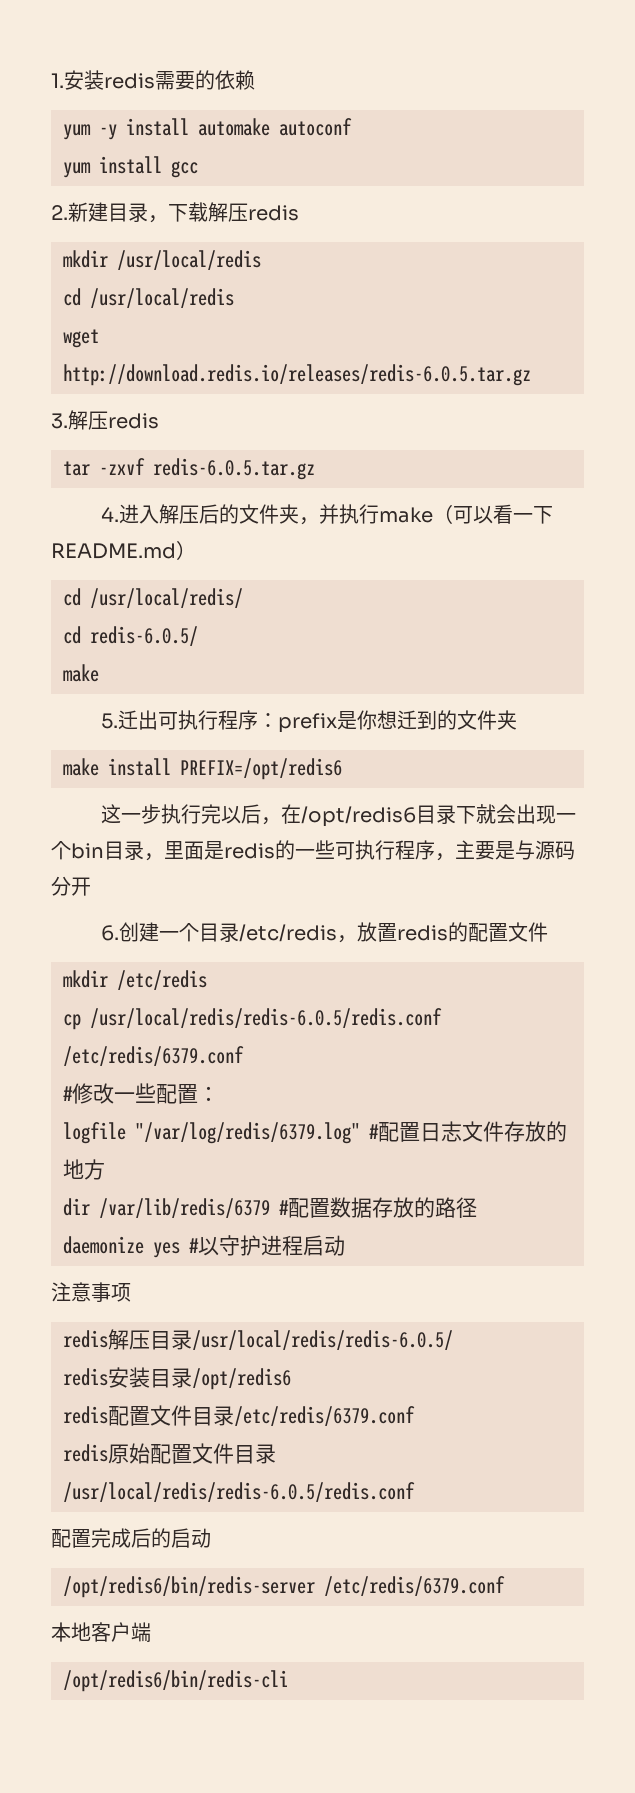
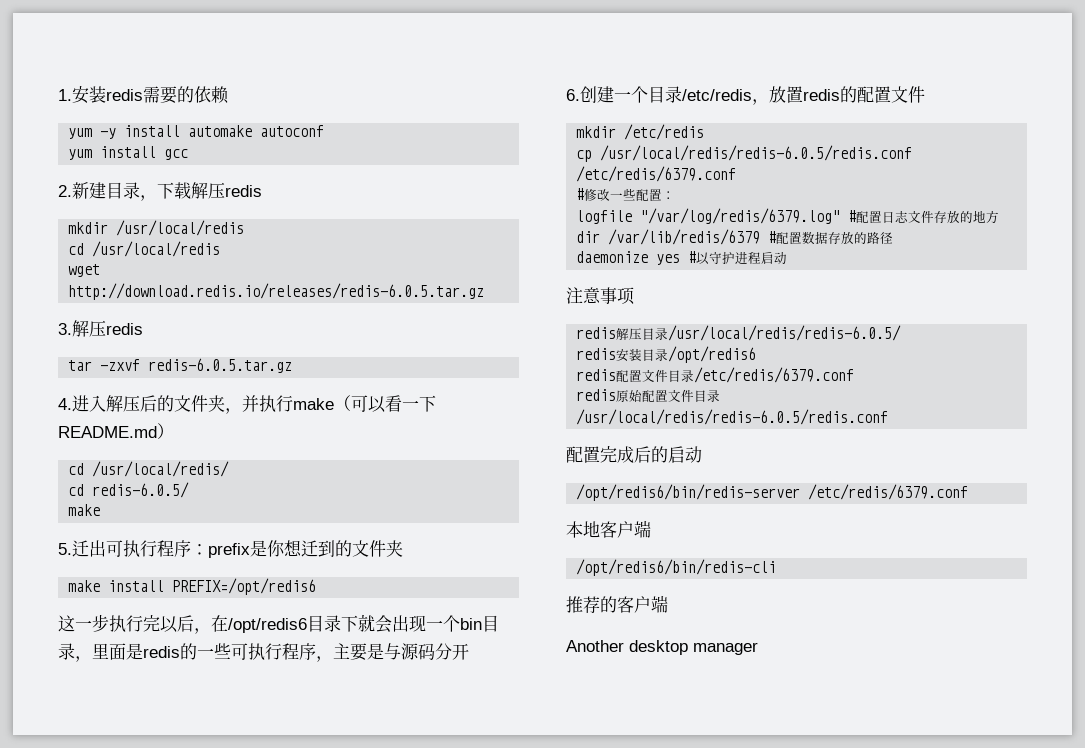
+ 推荐的客户端
+ Another desktop manager

